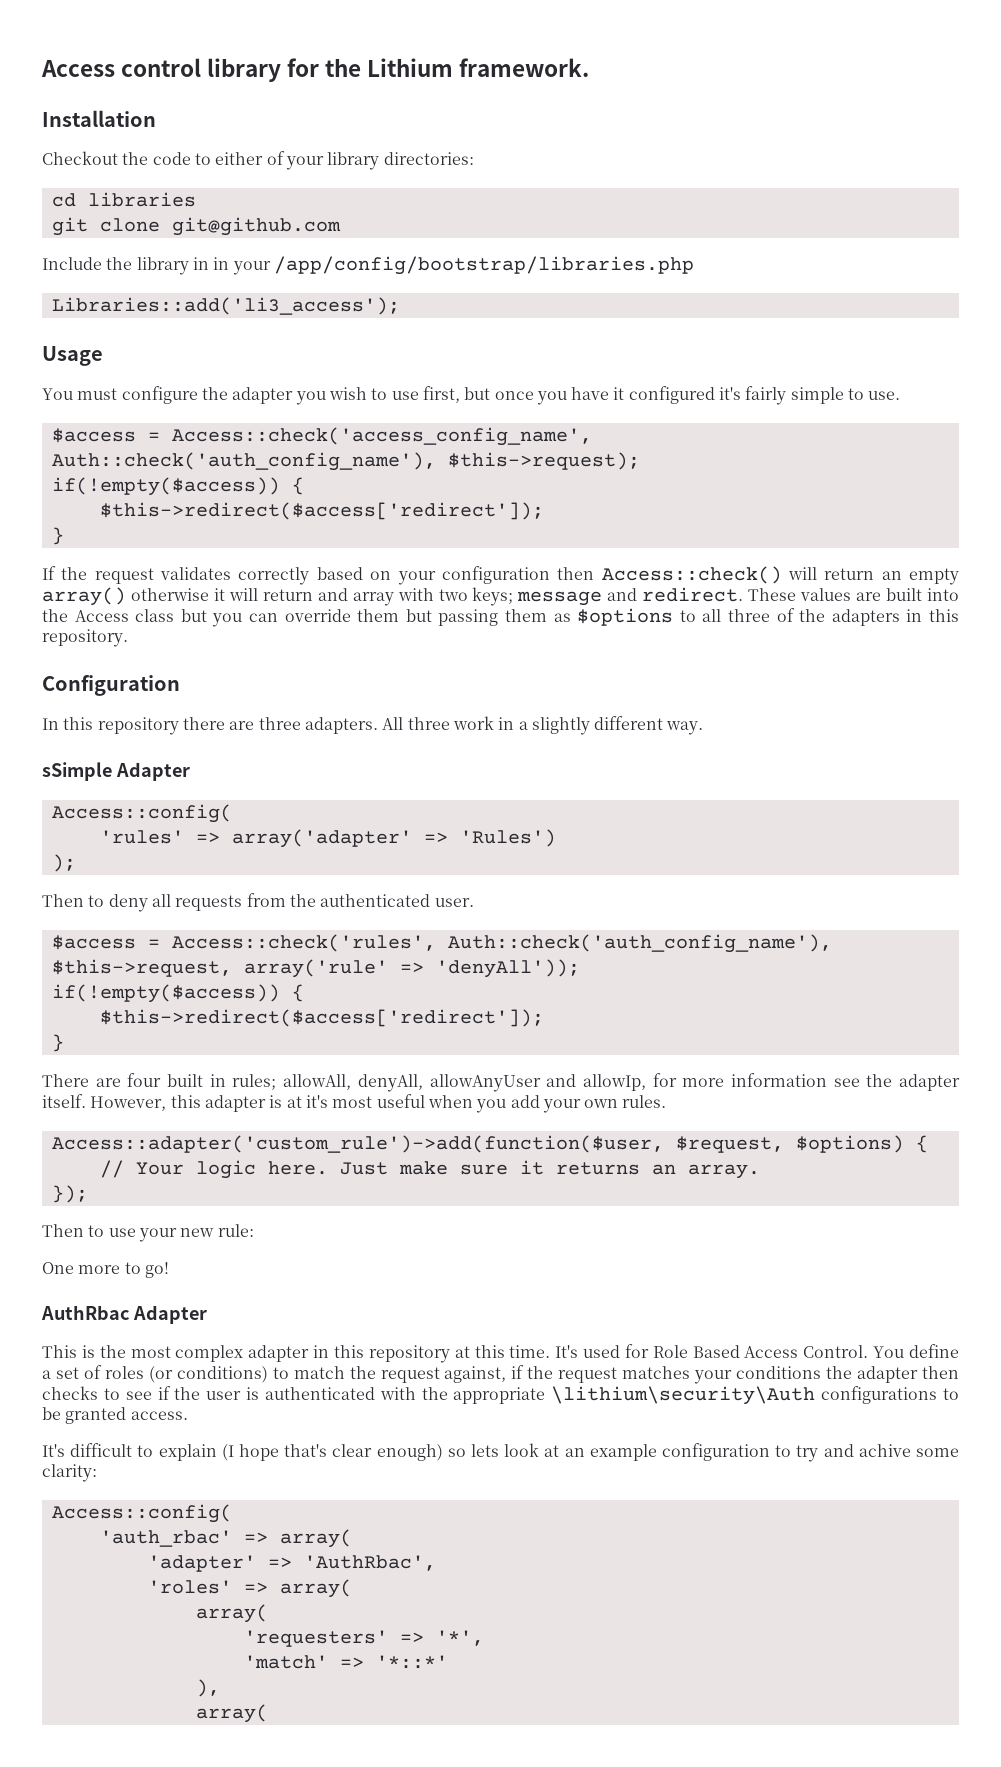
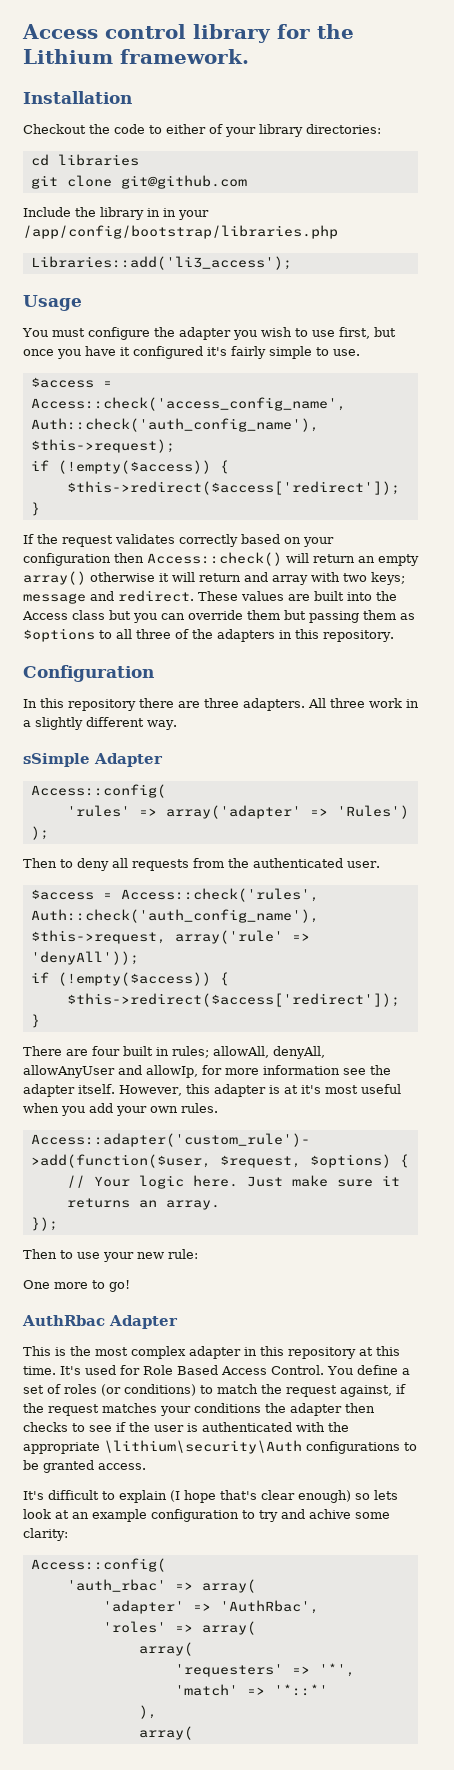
  $access = Access::check('access_config_name', Auth::check('auth_config_name'), $this->request);
- if(!empty($access)) {
+ if (!empty($access)) {
  $access = Access::check('rules', Auth::check('auth_config_name'), $this->request, array('rule' => 'denyAll'));
- if(!empty($access)) {
+ if (!empty($access)) {

